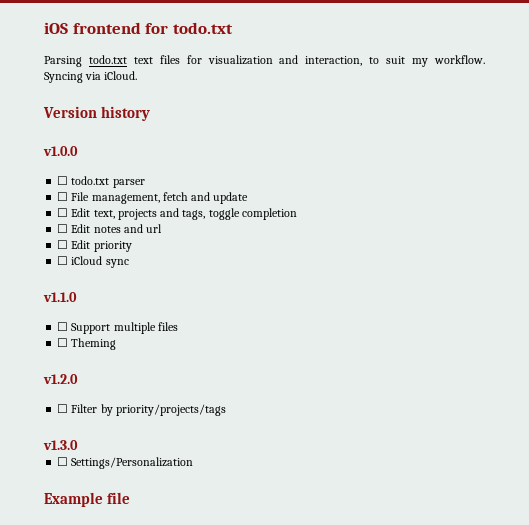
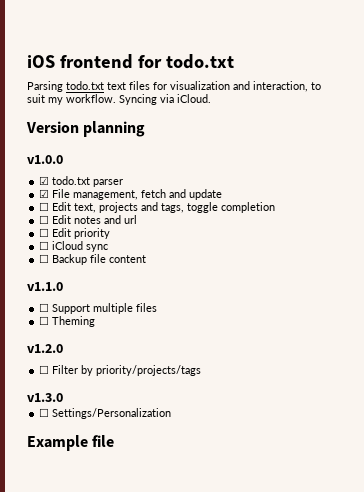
- Version history
+ Version planning
- ☐ todo.txt parser
+ ☑ todo.txt parser
- ☐ File management, fetch and update
+ ☑ File management, fetch and update
+ ☐ Backup file content

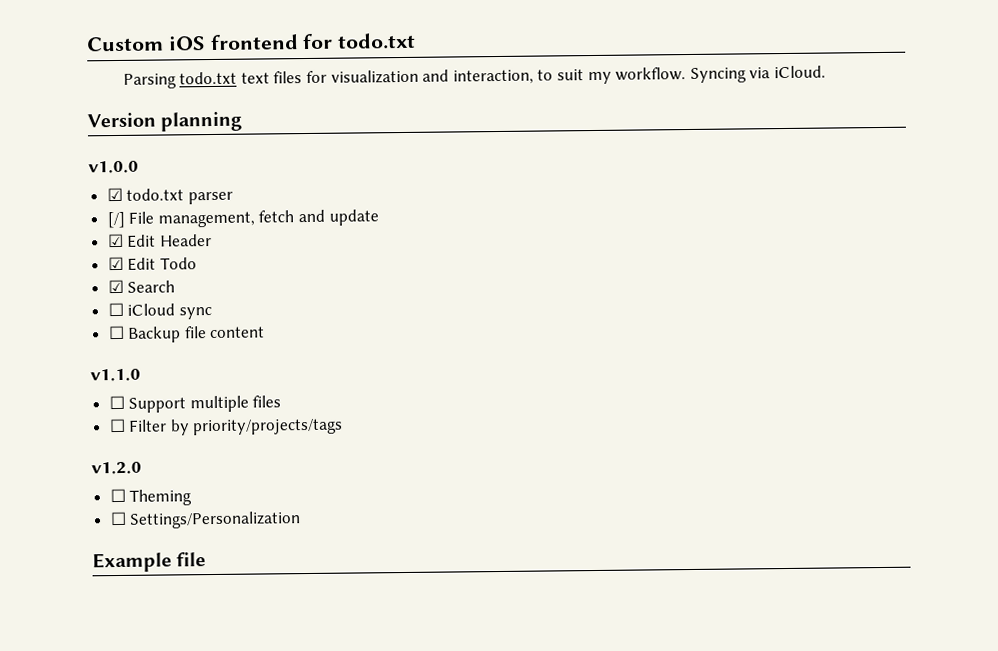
- iOS frontend for todo.txt
+ Custom iOS frontend for todo.txt
- ☑ File management, fetch and update
+ [/] File management, fetch and update
- ☐ Edit text, projects and tags, toggle completion
- ☐ Edit notes and url
- ☐ Edit priority
+ ☑ Edit Header
+ ☑ Edit Todo
+ ☑ Search
- ☐ Theming
+ ☐ Filter by priority/projects/tags
- ☐ Filter by priority/projects/tags
- v1.3.0
+ ☐ Theming

